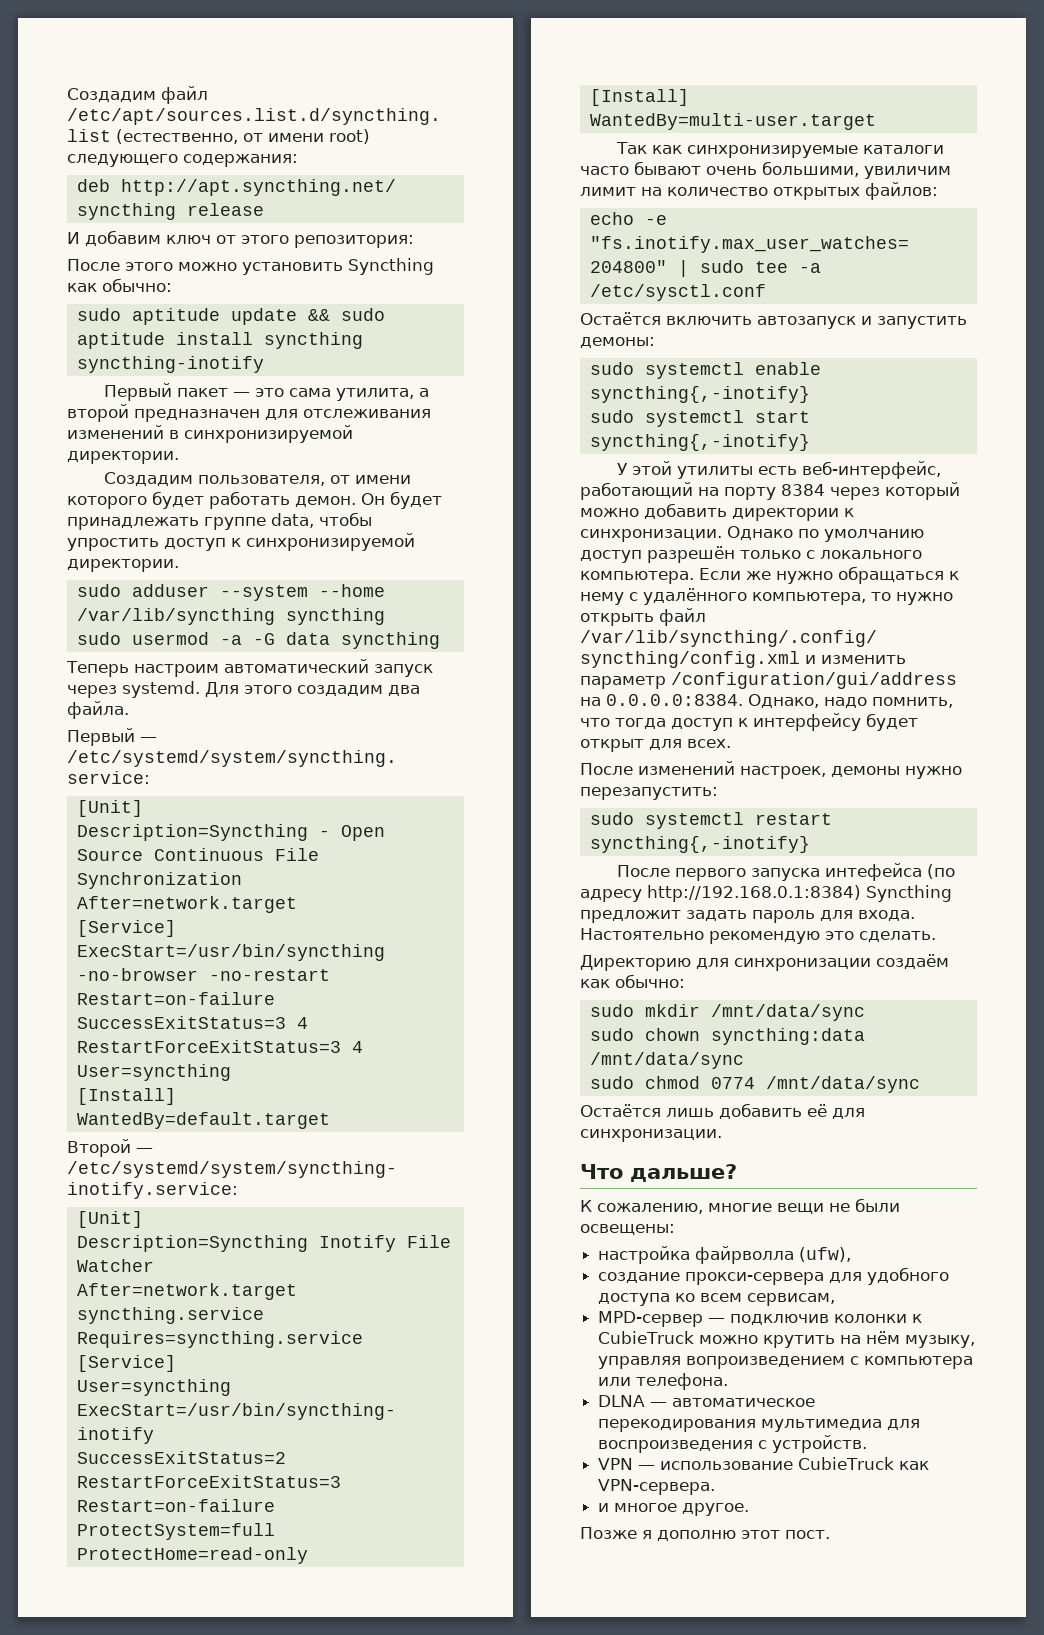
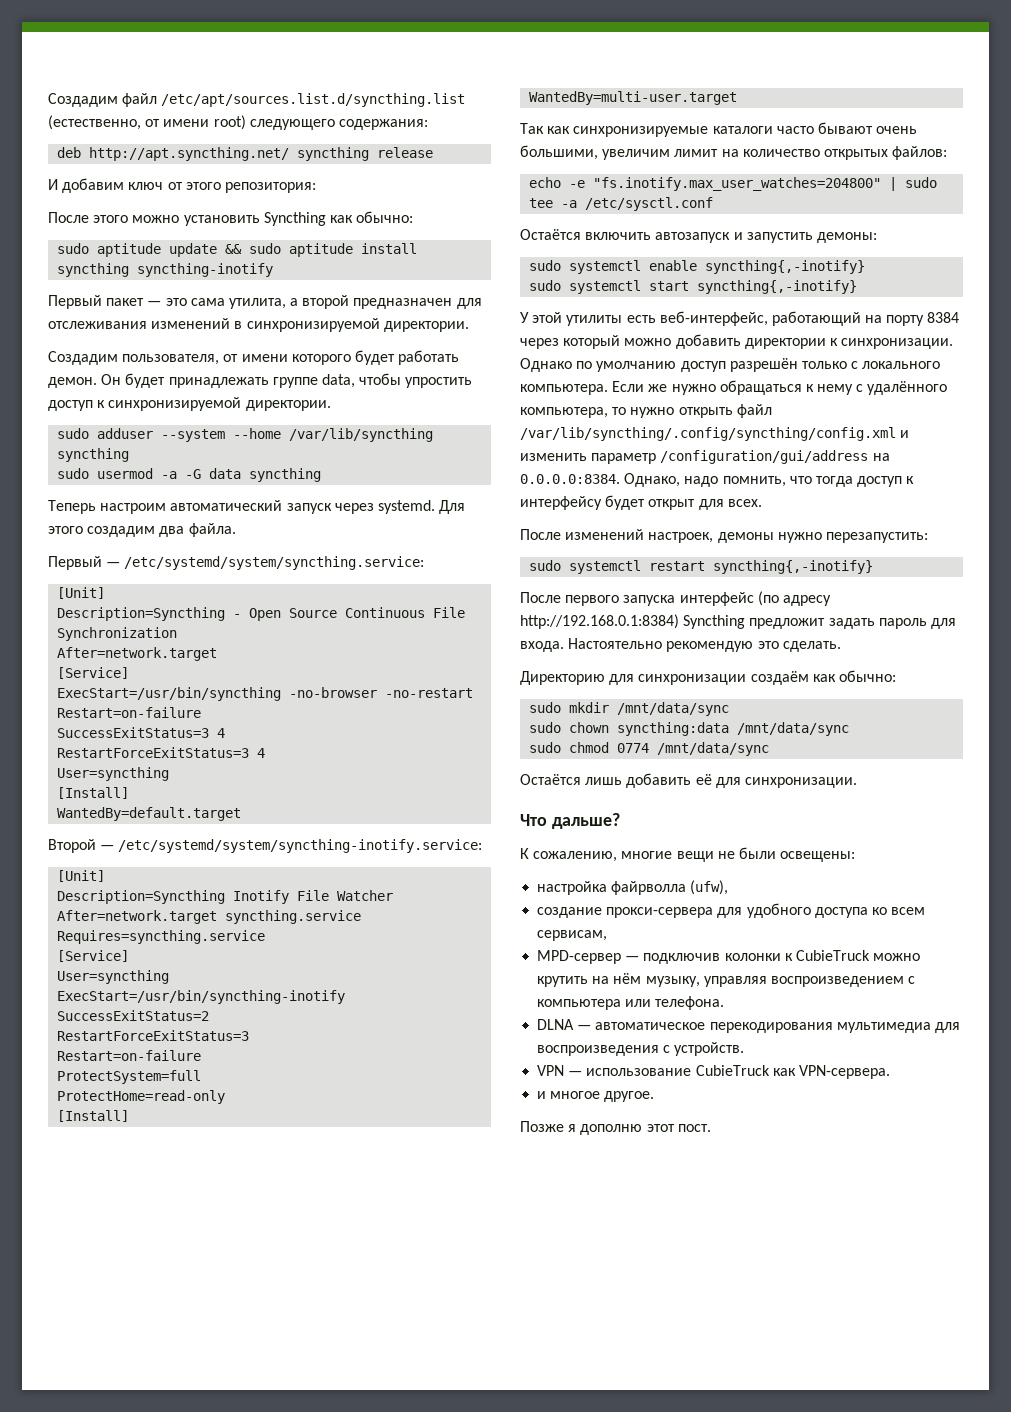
- Так как синхронизируемые каталоги часто бывают очень большими, увиличим лимит на количество открытых файлов:
+ Так как синхронизируемые каталоги часто бывают очень большими, увеличим лимит на количество открытых файлов:
- После первого запуска интефейса (по адресу http://192.168.0.1:8384) Syncthing предложит задать пароль для входа.
+ После первого запуска интерфейс (по адресу http://192.168.0.1:8384) Syncthing предложит задать пароль для входа.
- MPD-сервер — подключив колонки к CubieTruck можно крутить на нём музыку, управляя вопроизведением с компьютера или телефона.
+ MPD-сервер — подключив колонки к CubieTruck можно крутить на нём музыку, управляя воспроизведением с компьютера или телефона.

